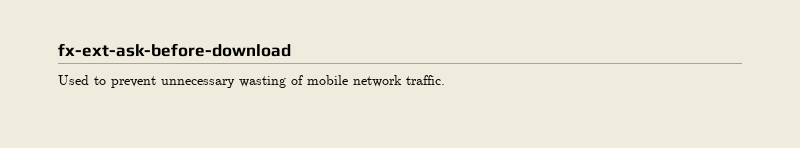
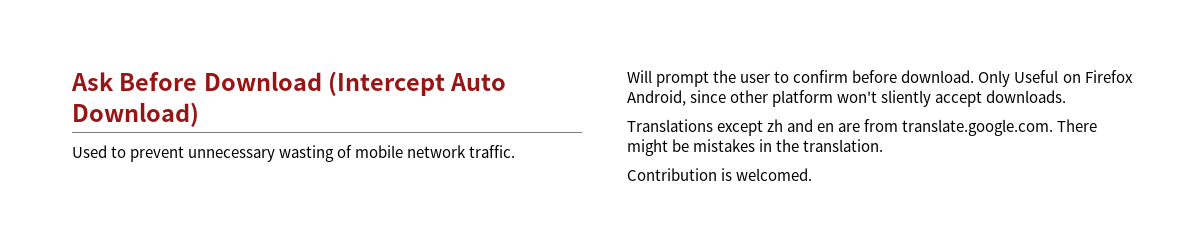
- fx-ext-ask-before-download
+ Ask Before Download (Intercept Auto Download)
+ Will prompt the user to confirm before download. Only Useful on Firefox Android, since other platform won't sliently accept downloads.
+ Translations except zh and en are from translate.google.com. There might be mistakes in the translation.
+ Contribution is welcomed.

